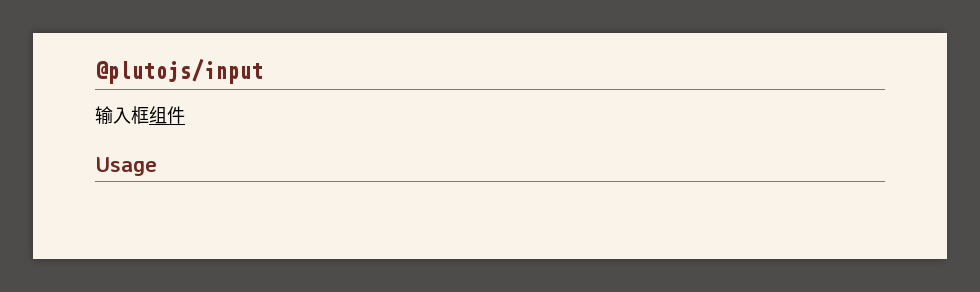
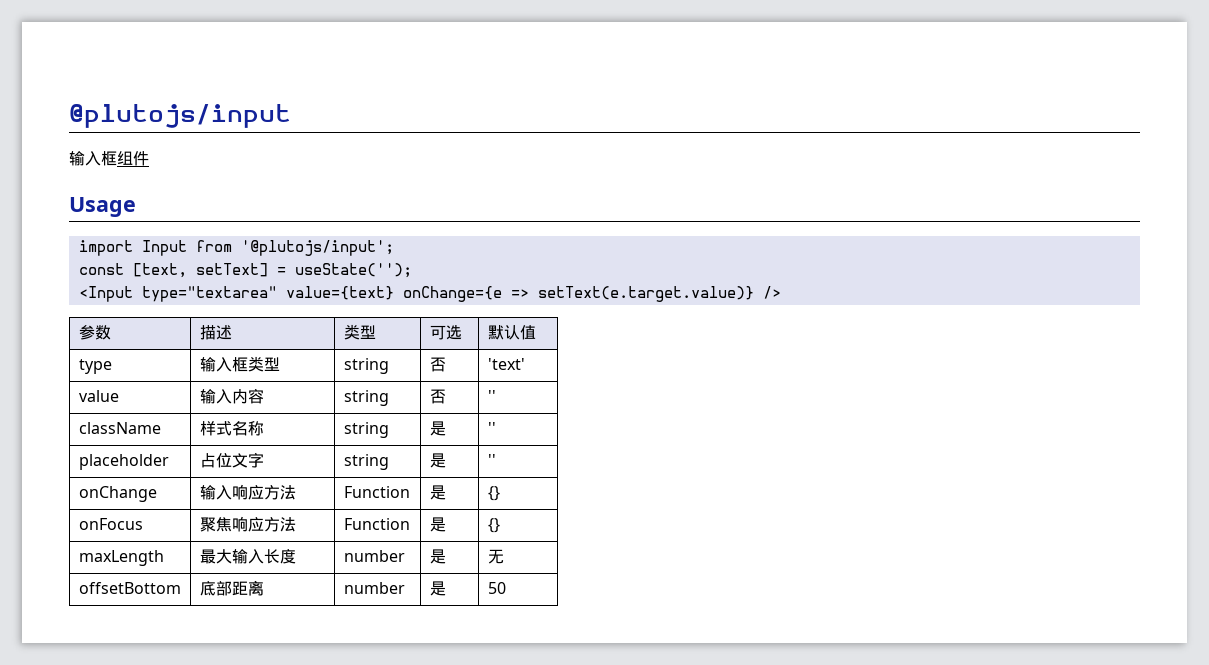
+ import Input from '@plutojs/input';
+ const [text, setText] = useState('');
+ <Input type="textarea" value={text} onChange={e => setText(e.target.value)} />
+ 参数 | 描述 | 类型 | 可选 | 默认值
+ type | 输入框类型 | string | 否 | 'text'
+ value | 输入内容 | string | 否 | ''
+ className | 样式名称 | string | 是 | ''
+ placeholder | 占位文字 | string | 是 | ''
+ onChange | 输入响应方法 | Function | 是 | {}
+ onFocus | 聚焦响应方法 | Function | 是 | {}
+ maxLength | 最大输入长度 | number | 是 | 无
+ offsetBottom | 底部距离 | number | 是 | 50

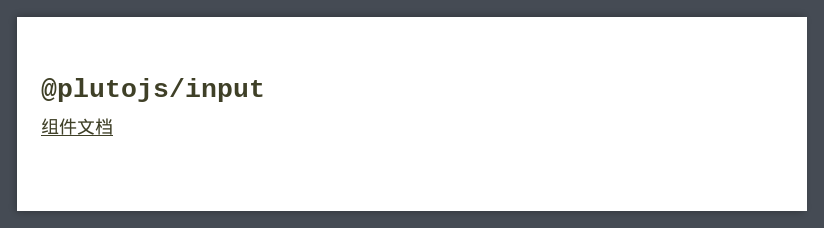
- 输入框组件
- Usage
- import Input from '@plutojs/input';
- const [text, setText] = useState('');
- <Input type="textarea" value={text} onChange={e => setText(e.target.value)} />
- 参数 | 描述 | 类型 | 可选 | 默认值
- type | 输入框类型 | string | 否 | 'text'
- value | 输入内容 | string | 否 | ''
- className | 样式名称 | string | 是 | ''
- placeholder | 占位文字 | string | 是 | ''
- onChange | 输入响应方法 | Function | 是 | {}
- onFocus | 聚焦响应方法 | Function | 是 | {}
- maxLength | 最大输入长度 | number | 是 | 无
- offsetBottom | 底部距离 | number | 是 | 50
+ 组件文档

